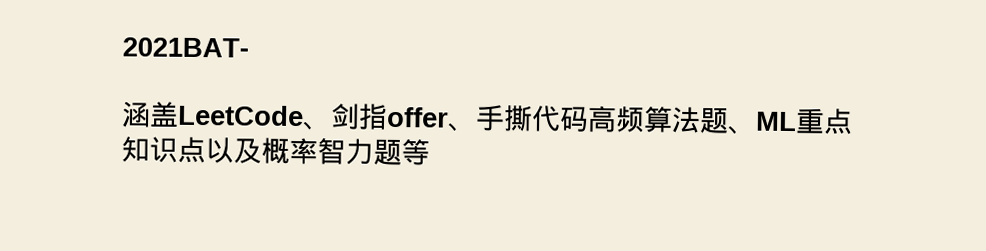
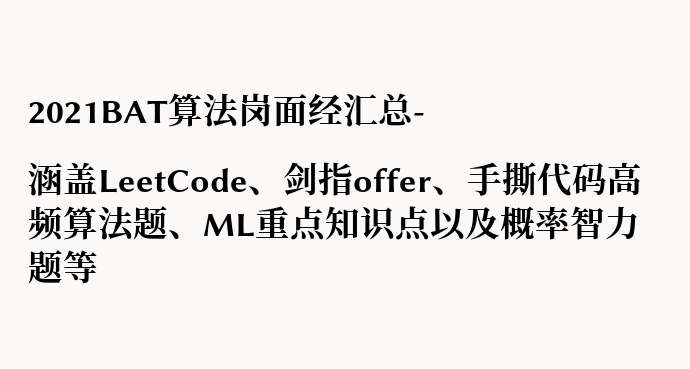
- 2021BAT-
+ 2021BAT算法岗面经汇总-

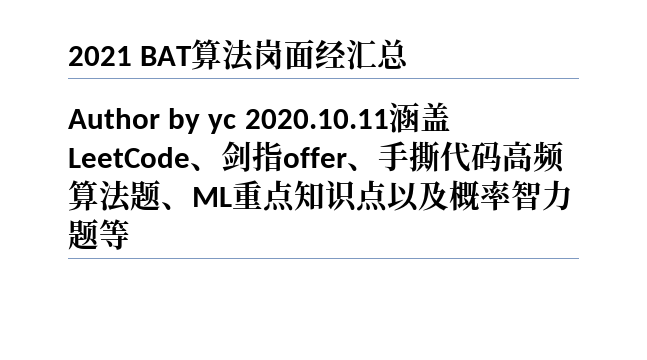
- 2021BAT算法岗面经汇总-
- 涵盖LeetCode、剑指offer、手撕代码高频算法题、ML重点知识点以及概率智力题等
+ 2021 BAT算法岗面经汇总
+ Author by yc 2020.10.11涵盖LeetCode、剑指offer、手撕代码高频算法题、ML重点知识点以及概率智力题等

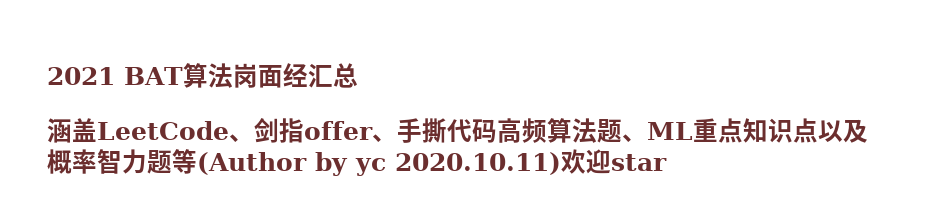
- Author by yc 2020.10.11涵盖LeetCode、剑指offer、手撕代码高频算法题、ML重点知识点以及概率智力题等
+ 涵盖LeetCode、剑指offer、手撕代码高频算法题、ML重点知识点以及概率智力题等(Author by yc 2020.10.11)欢迎star

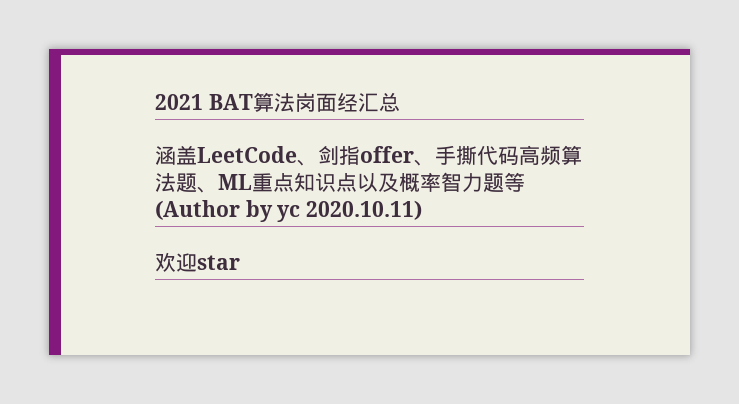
- 涵盖LeetCode、剑指offer、手撕代码高频算法题、ML重点知识点以及概率智力题等(Author by yc 2020.10.11)欢迎star
+ 涵盖LeetCode、剑指offer、手撕代码高频算法题、ML重点知识点以及概率智力题等(Author by yc 2020.10.11)
+ 欢迎star

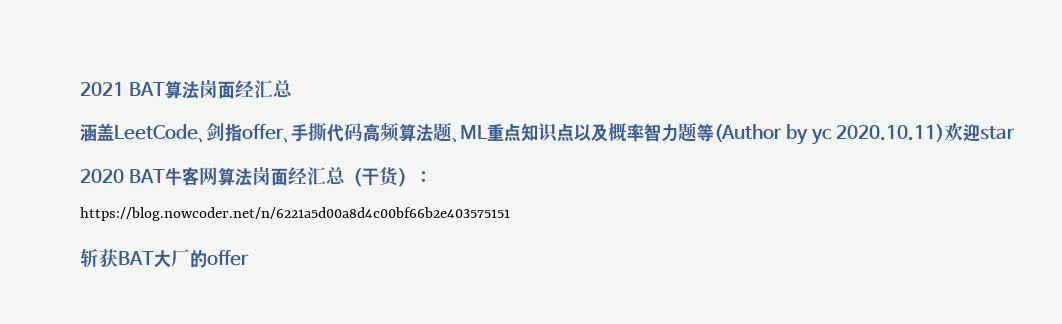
- 涵盖LeetCode、剑指offer、手撕代码高频算法题、ML重点知识点以及概率智力题等(Author by yc 2020.10.11)
- 欢迎star
+ 涵盖LeetCode、剑指offer、手撕代码高频算法题、ML重点知识点以及概率智力题等(Author by yc 2020.10.11)欢迎star
+ 2020 BAT牛客网算法岗面经汇总（干货）：
+ https://blog.nowcoder.net/n/6221a5d00a8d4c00bf66b2e403575151
+ 斩获BAT大厂的offer

